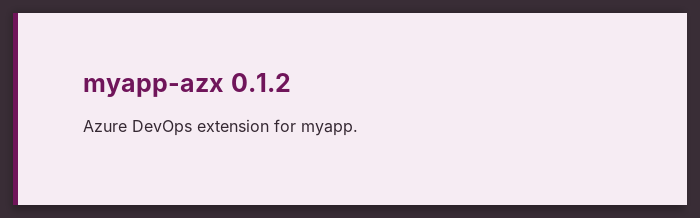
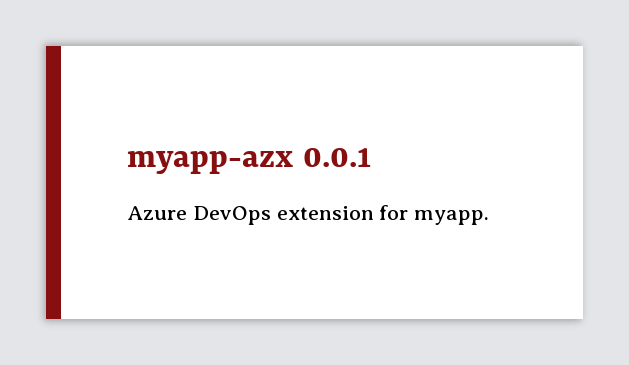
- myapp-azx 0.1.2
+ myapp-azx 0.0.1

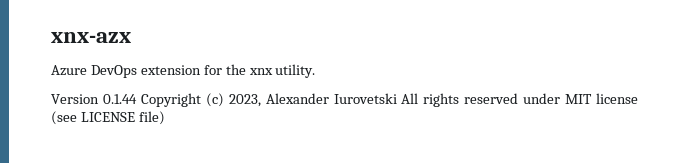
- myapp-azx 0.0.1
+ xnx-azx
- Azure DevOps extension for myapp.
+ Azure DevOps extension for the xnx utility.
+ Version 0.1.44 Copyright (c) 2023, Alexander Iurovetski All rights reserved under MIT license (see LICENSE file)

